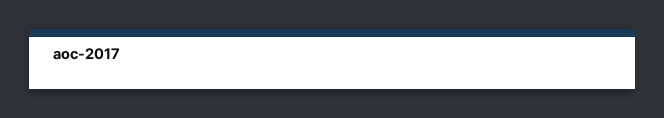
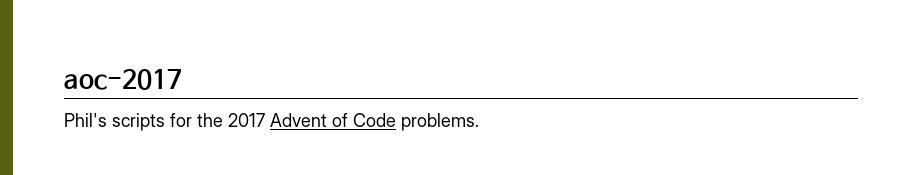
+ Phil's scripts for the 2017 Advent of Code problems.

